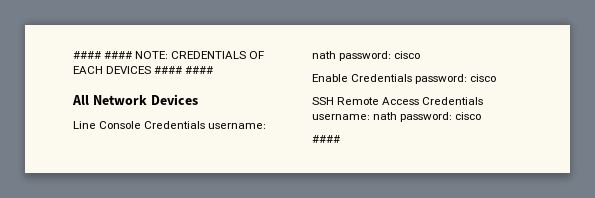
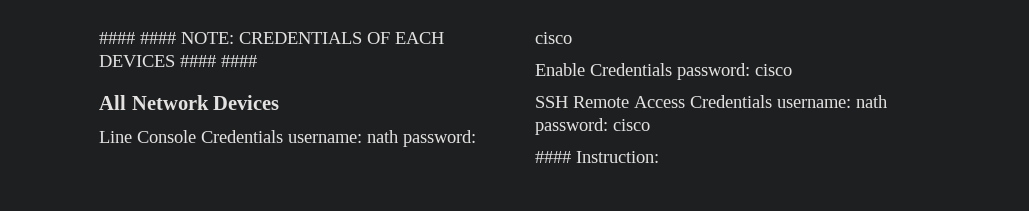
  SSH Remote Access Credentials username: nath password: cisco
- ####
+ #### Instruction:

